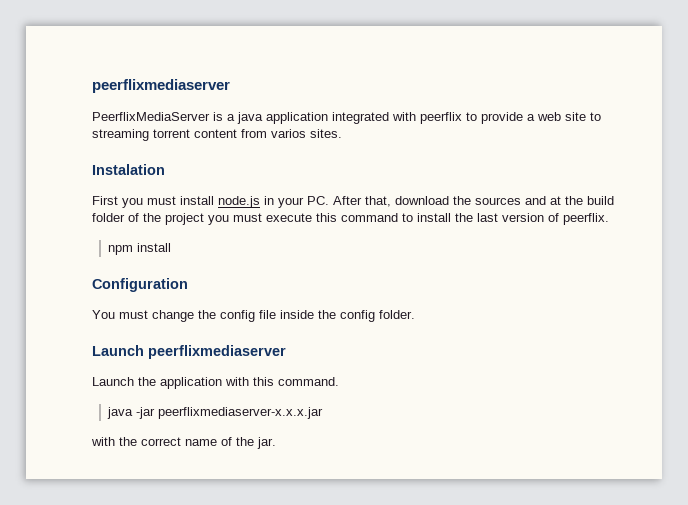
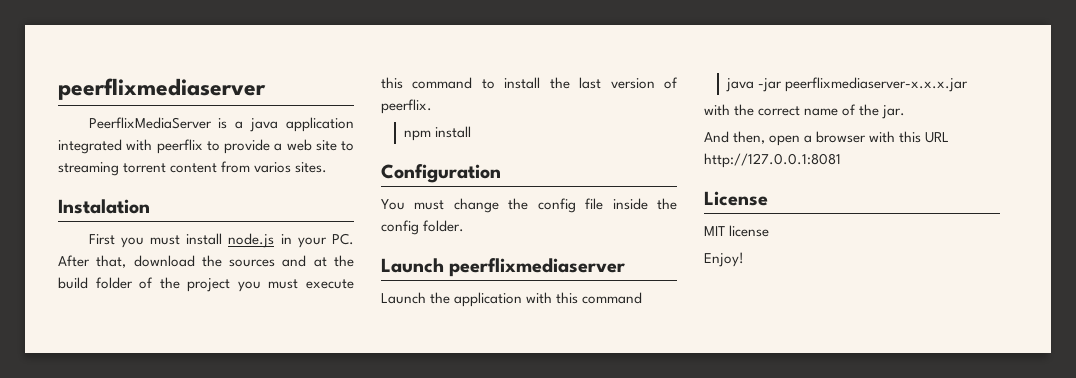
- Launch the application with this command.
+ Launch the application with this command
+ And then, open a browser with this URL http://127.0.0.1:8081
+ License
+ MIT license
+ Enjoy!

